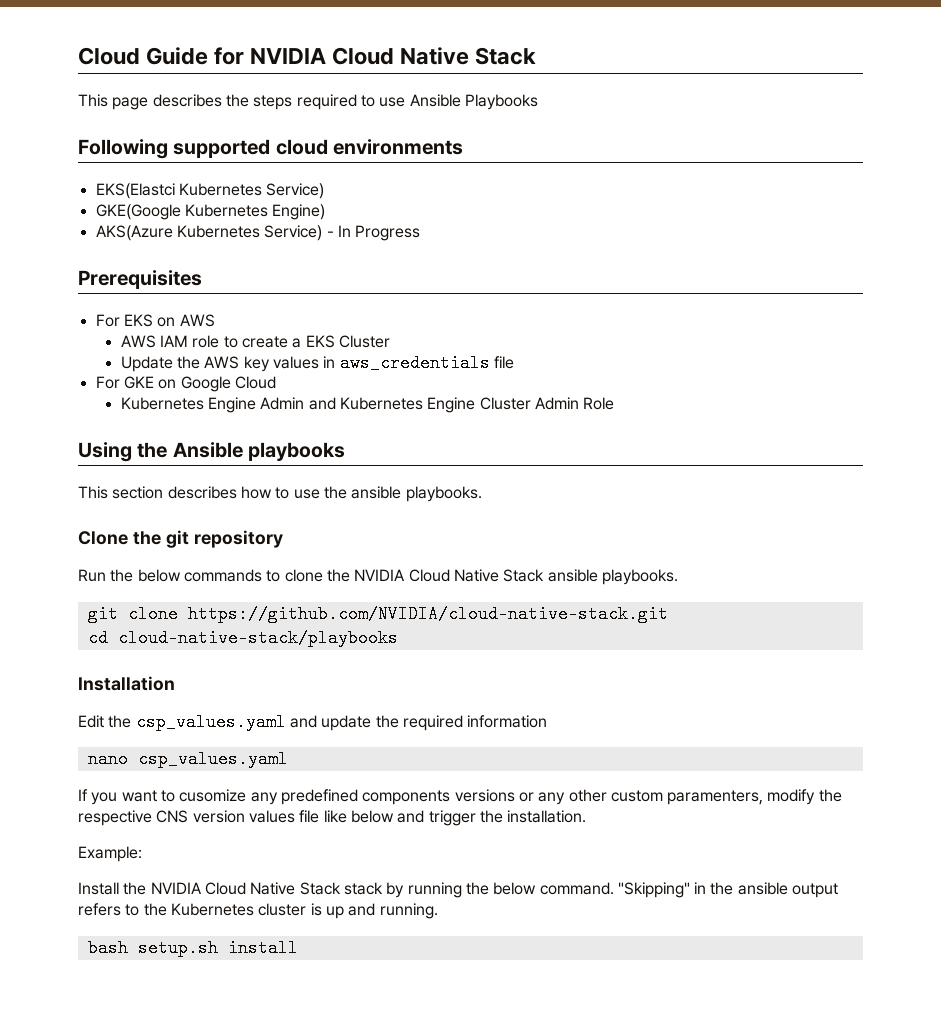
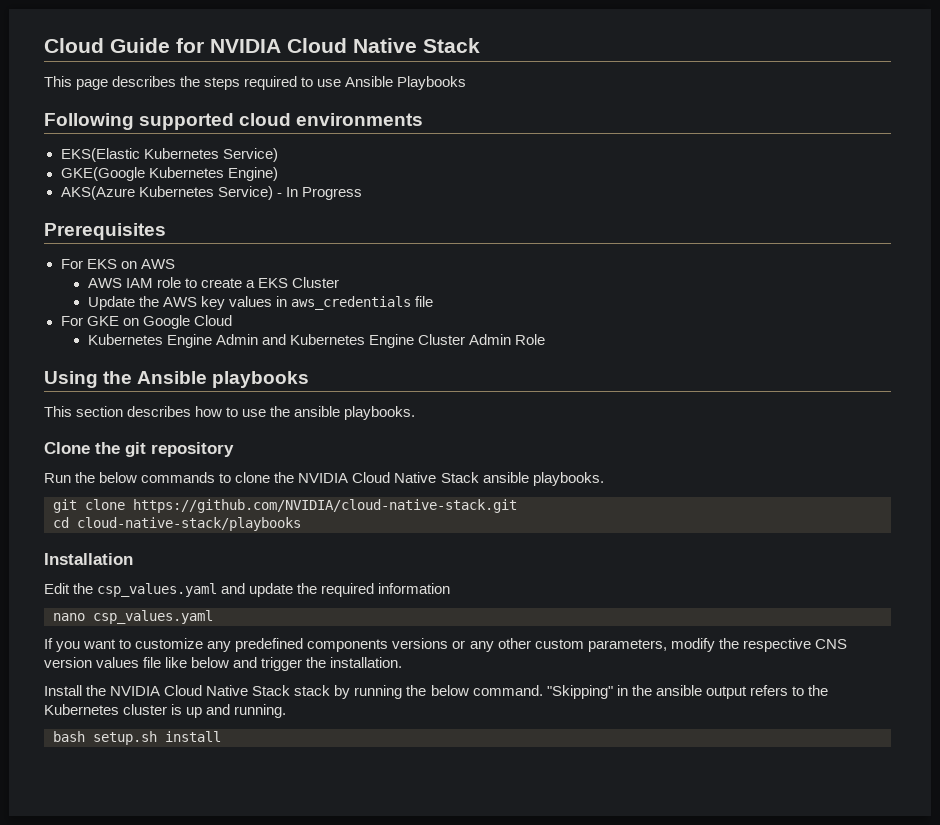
- EKS(Elastci Kubernetes Service)
+ EKS(Elastic Kubernetes Service)
- If you want to cusomize any predefined components versions or any other custom paramenters, modify the respective CNS version values file like below and trigger the installation.
+ If you want to customize any predefined components versions or any other custom parameters, modify the respective CNS version values file like below and trigger the installation.
- Example:

